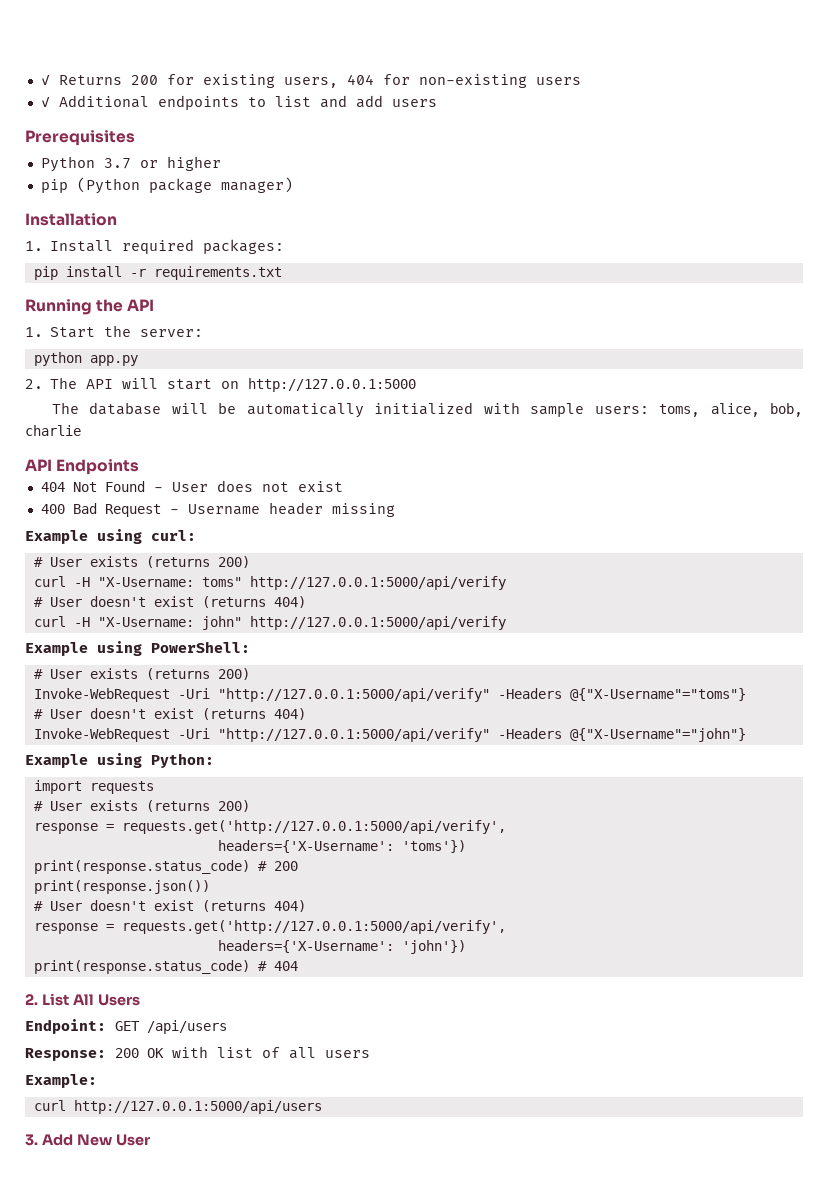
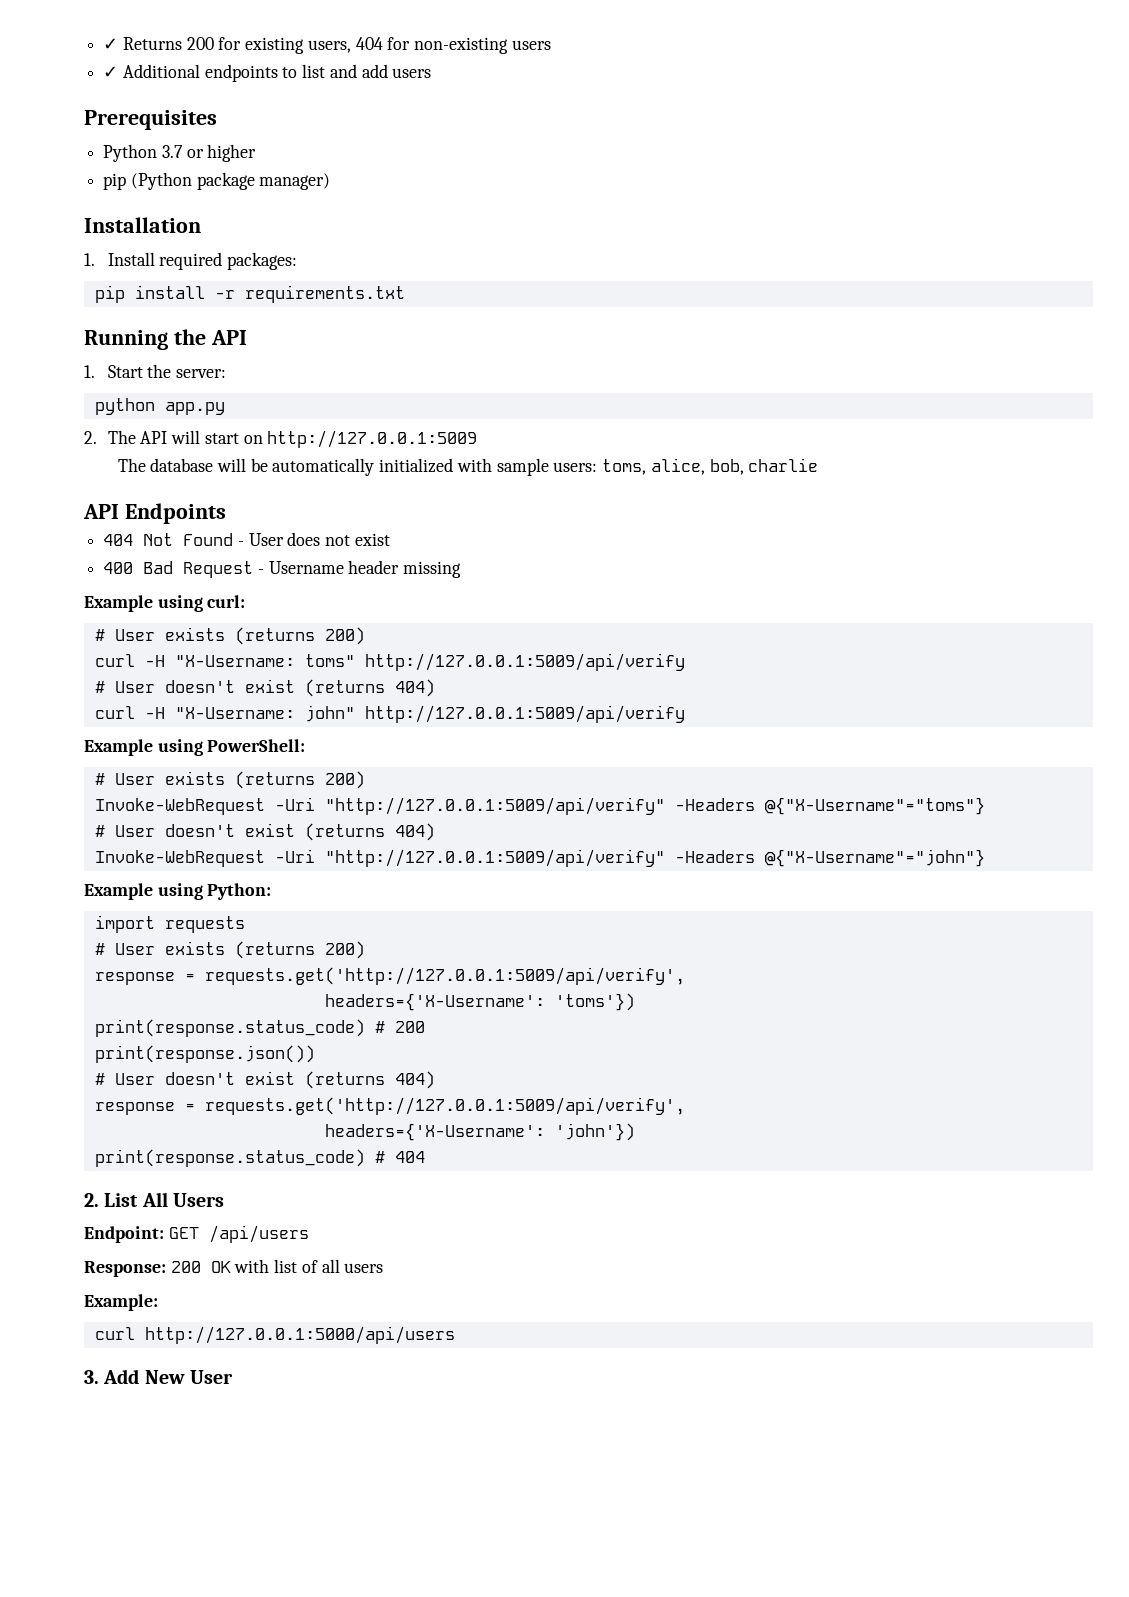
- 2. The API will start on http://127.0.0.1:5000
+ 2. The API will start on http://127.0.0.1:5009
- curl -H "X-Username: toms" http://127.0.0.1:5000/api/verify
+ curl -H "X-Username: toms" http://127.0.0.1:5009/api/verify
- curl -H "X-Username: john" http://127.0.0.1:5000/api/verify
+ curl -H "X-Username: john" http://127.0.0.1:5009/api/verify
- Invoke-WebRequest -Uri "http://127.0.0.1:5000/api/verify" -Headers @{"X-Username"="toms"}
+ Invoke-WebRequest -Uri "http://127.0.0.1:5009/api/verify" -Headers @{"X-Username"="toms"}
- Invoke-WebRequest -Uri "http://127.0.0.1:5000/api/verify" -Headers @{"X-Username"="john"}
+ Invoke-WebRequest -Uri "http://127.0.0.1:5009/api/verify" -Headers @{"X-Username"="john"}
  import requests
  # User exists (returns 200)
- response = requests.get('http://127.0.0.1:5000/api/verify',
+ response = requests.get('http://127.0.0.1:5009/api/verify',
  print(response.json())
  # User doesn't exist (returns 404)
- response = requests.get('http://127.0.0.1:5000/api/verify',
+ response = requests.get('http://127.0.0.1:5009/api/verify',

